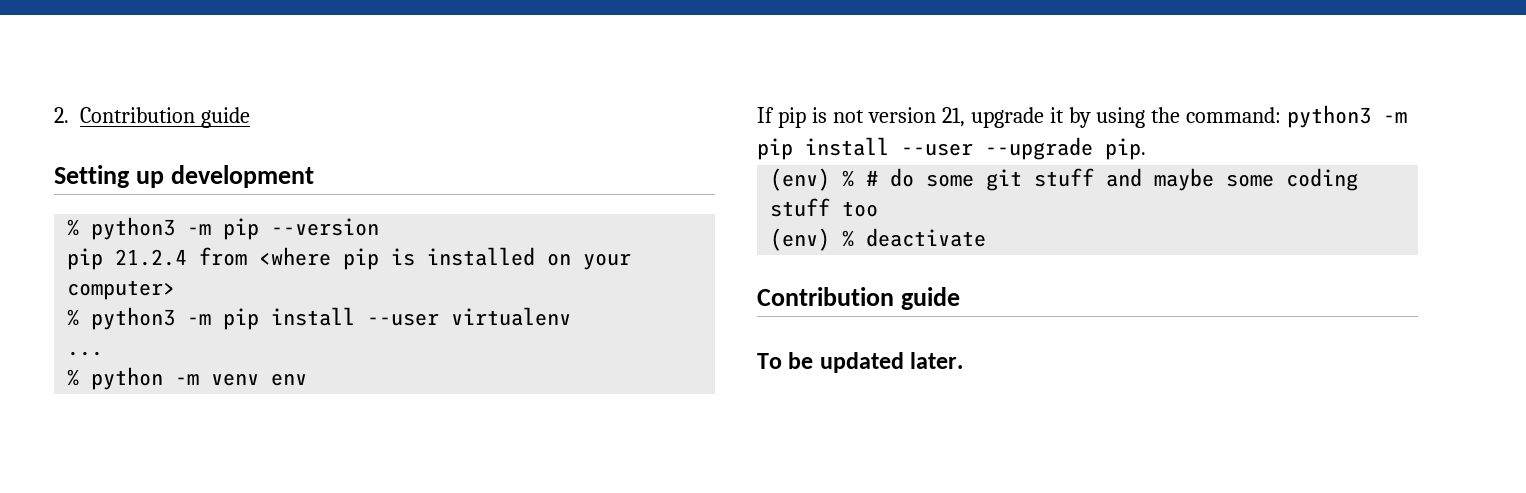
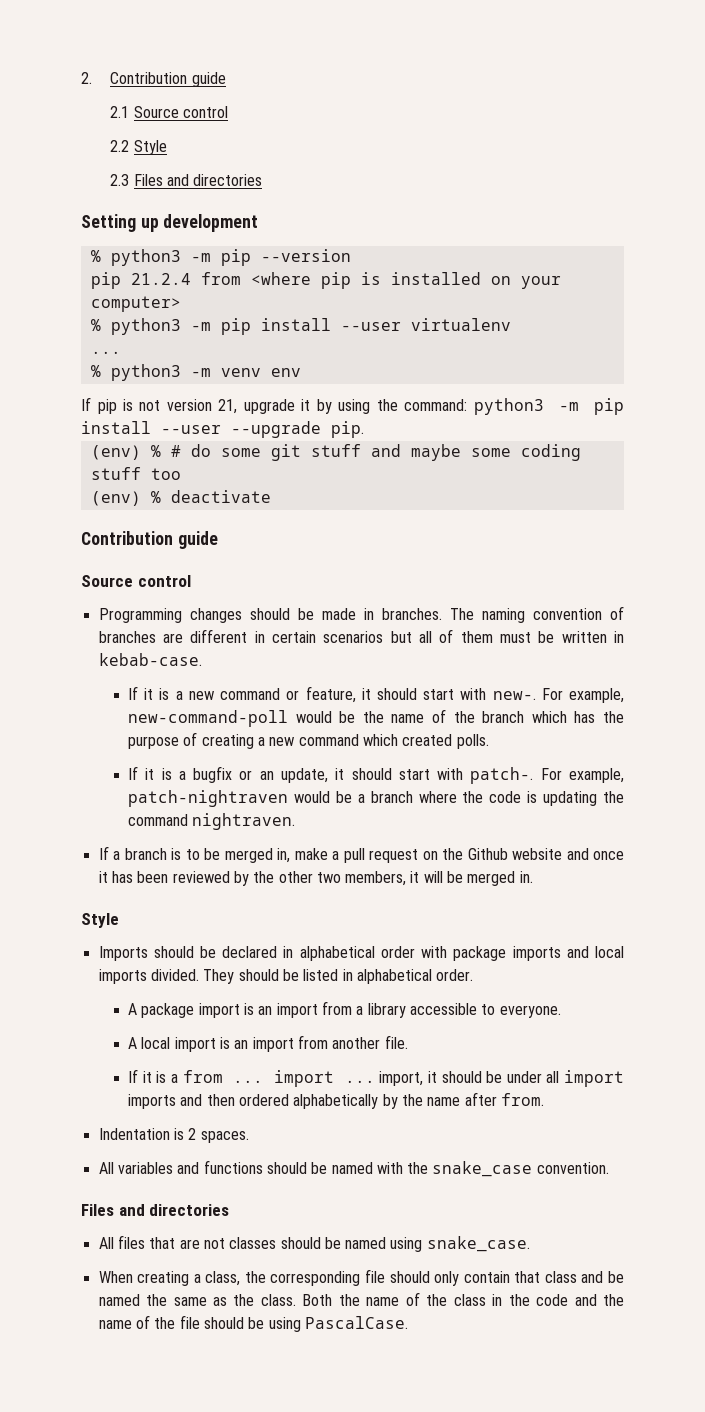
+ 2.1 Source control
+ 2.2 Style
+ 2.3 Files and directories
- % python -m venv env
+ % python3 -m venv env
  (env) % deactivate
  Contribution guide
- To be updated later.
+ Source control
+ Programming changes should be made in branches. The naming convention of branches are different in certain scenarios but all of them must be written in kebab-case.
+ If it is a new command or feature, it should start with new-. For example, new-command-poll would be the name of the branch which has the purpose of creating a new command which created polls.
+ If it is a bugfix or an update, it should start with patch-. For example, patch-nightraven would be a branch where the code is updating the command nightraven.
+ If a branch is to be merged in, make a pull request on the Github website and once it has been reviewed by the other two members, it will be merged in.
+ Style
+ Imports should be declared in alphabetical order with package imports and local imports divided. They should be listed in alphabetical order.
+ A package import is an import from a library accessible to everyone.
+ A local import is an import from another file.
+ If it is a from ... import ... import, it should be under all import imports and then ordered alphabetically by the name after from.
+ Indentation is 2 spaces.
+ All variables and functions should be named with the snake_case convention.
+ Files and directories
+ All files that are not classes should be named using snake_case.
+ When creating a class, the corresponding file should only contain that class and be named the same as the class. Both the name of the class in the code and the name of the file should be using PascalCase.

